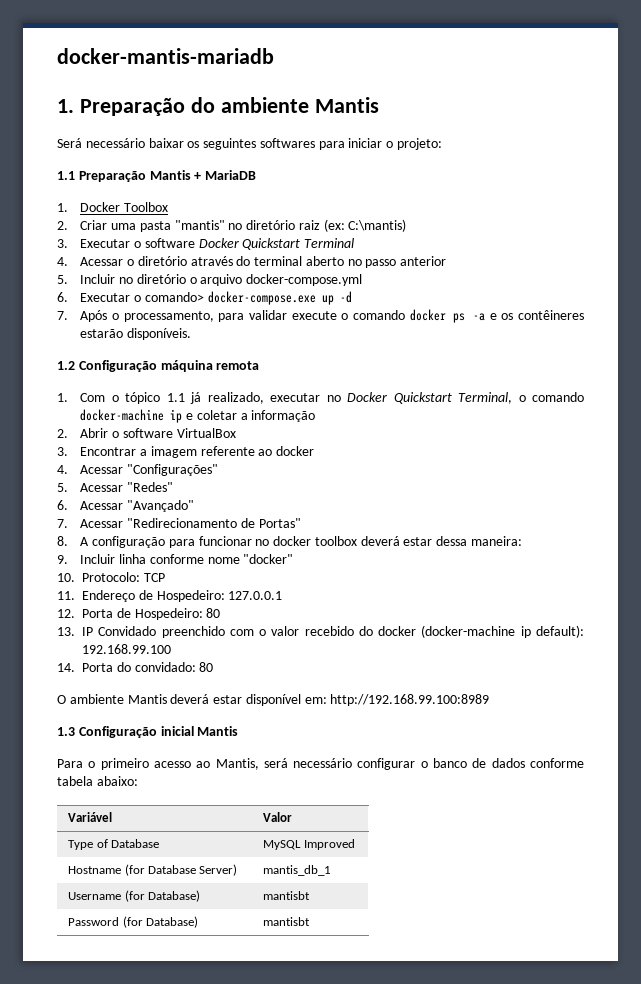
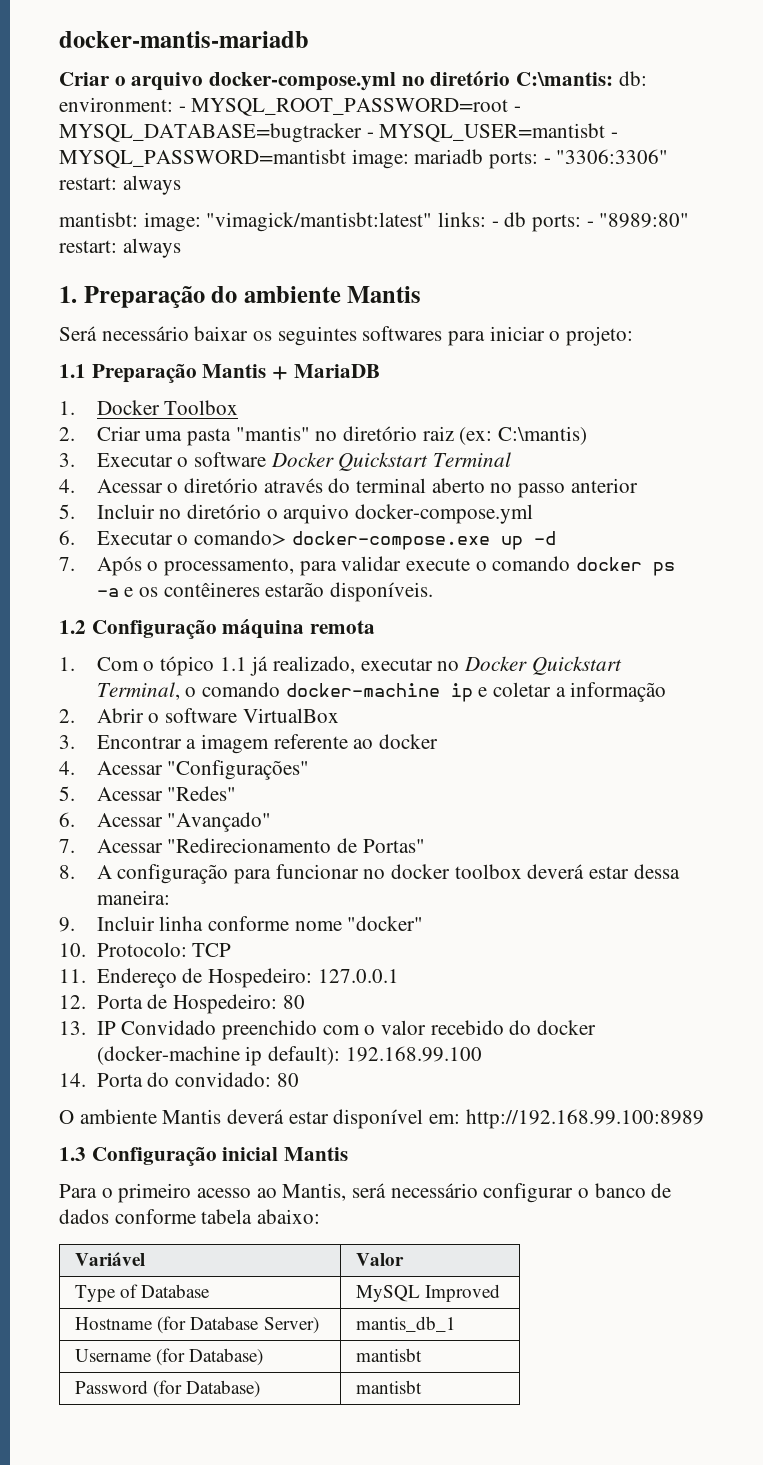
+ Criar o arquivo docker-compose.yml no diretório C:\mantis: db: environment: - MYSQL_ROOT_PASSWORD=root - MYSQL_DATABASE=bugtracker - MYSQL_USER=mantisbt - MYSQL_PASSWORD=mantisbt image: mariadb ports: - "3306:3306" restart: always
+ mantisbt: image: "vimagick/mantisbt:latest" links: - db ports: - "8989:80" restart: always

